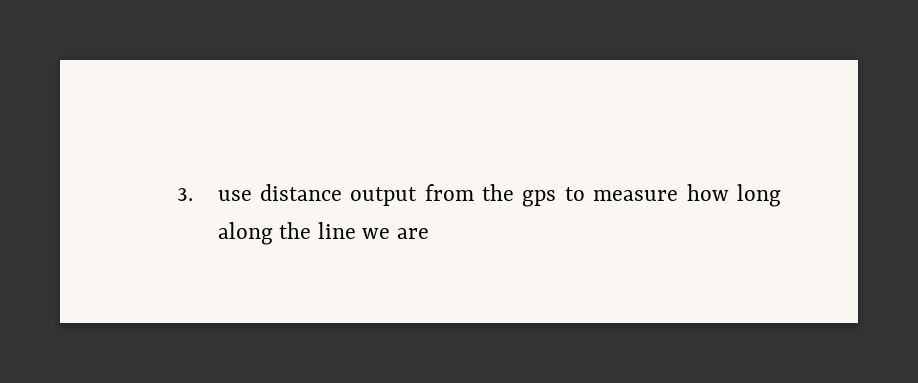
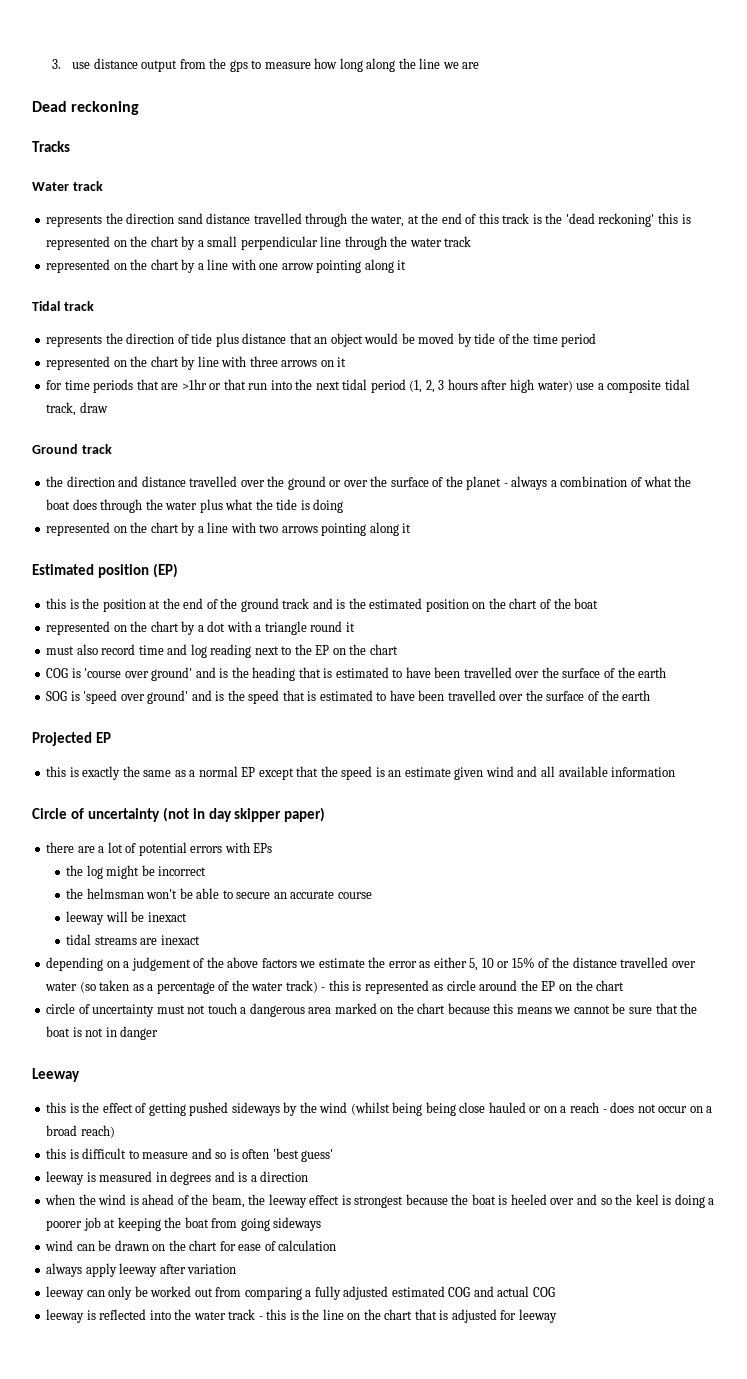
+ Dead reckoning
+ Tracks
+ Water track
+ represents the direction sand distance travelled through the water, at the end of this track is the 'dead reckoning' this is represented on the chart by a small perpendicular line through the water track
+ represented on the chart by a line with one arrow pointing along it
+ Tidal track
+ represents the direction of tide plus distance that an object would be moved by tide of the time period
+ represented on the chart by line with three arrows on it
+ for time periods that are >1hr or that run into the next tidal period (1, 2, 3 hours after high water) use a composite tidal track, draw
+ Ground track
+ the direction and distance travelled over the ground or over the surface of the planet - always a combination of what the boat does through the water plus what the tide is doing
+ represented on the chart by a line with two arrows pointing along it
+ Estimated position (EP)
+ this is the position at the end of the ground track and is the estimated position on the chart of the boat
+ represented on the chart by a dot with a triangle round it
+ must also record time and log reading next to the EP on the chart
+ COG is 'course over ground' and is the heading that is estimated to have been travelled over the surface of the earth
+ SOG is 'speed over ground' and is the speed that is estimated to have been travelled over the surface of the earth
+ Projected EP
+ this is exactly the same as a normal EP except that the speed is an estimate given wind and all available information
+ Circle of uncertainty (not in day skipper paper)
+ there are a lot of potential errors with EPs
+ the log might be incorrect
+ the helmsman won't be able to secure an accurate course
+ leeway will be inexact
+ tidal streams are inexact
+ depending on a judgement of the above factors we estimate the error as either 5, 10 or 15% of the distance travelled over water (so taken as a percentage of the water track) - this is represented as circle around the EP on the chart
+ circle of uncertainty must not touch a dangerous area marked on the chart because this means we cannot be sure that the boat is not in danger
+ Leeway
+ this is the effect of getting pushed sideways by the wind (whilst being being close hauled or on a reach - does not occur on a broad reach)
+ this is difficult to measure and so is often 'best guess'
+ leeway is measured in degrees and is a direction
+ when the wind is ahead of the beam, the leeway effect is strongest because the boat is heeled over and so the keel is doing a poorer job at keeping the boat from going sideways
+ wind can be drawn on the chart for ease of calculation
+ always apply leeway after variation
+ leeway can only be worked out from comparing a fully adjusted estimated COG and actual COG
+ leeway is reflected into the water track - this is the line on the chart that is adjusted for leeway

